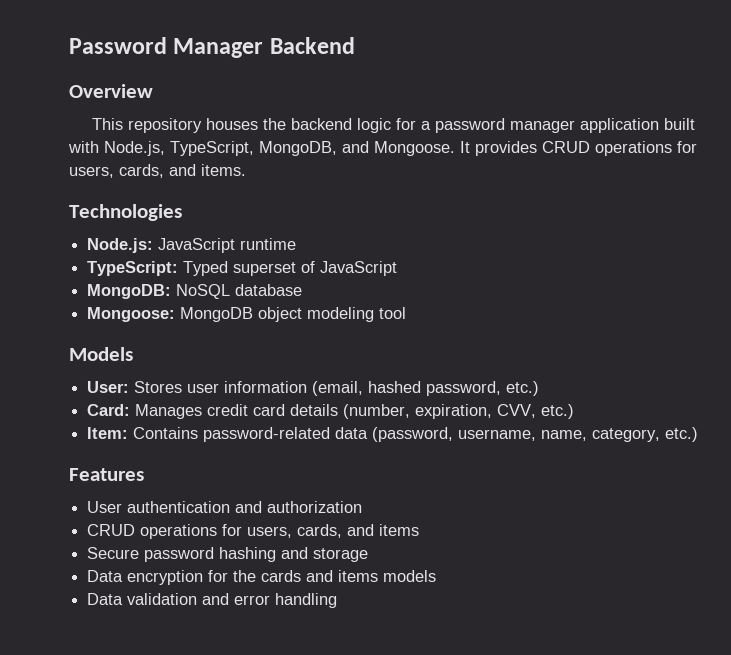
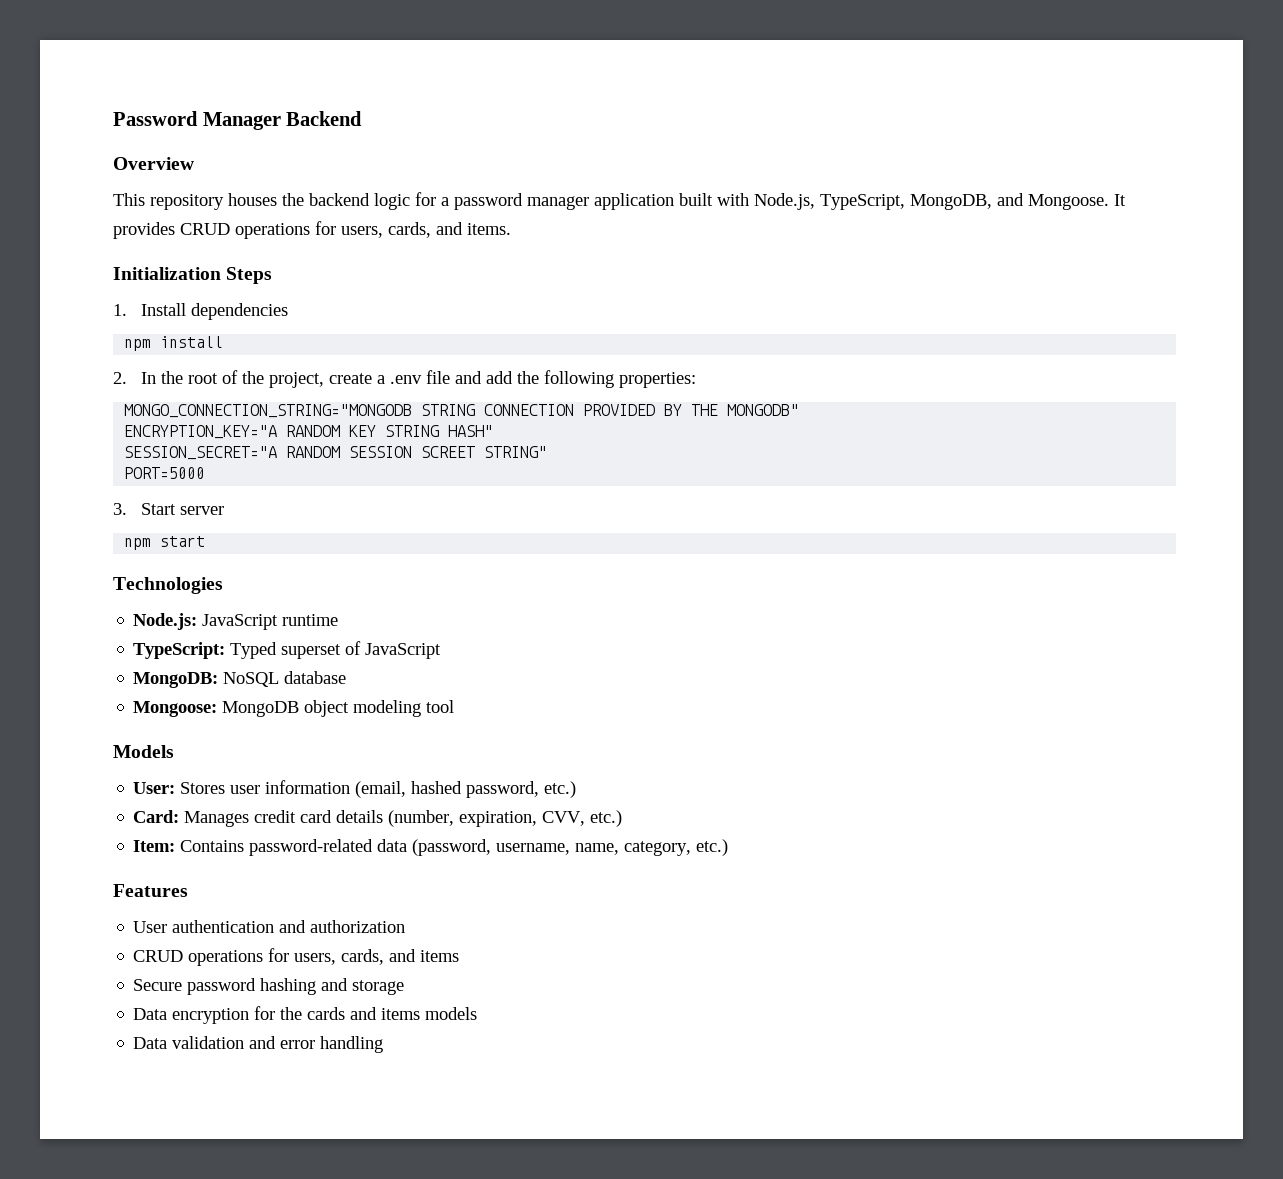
+ Initialization Steps
+ 1. Install dependencies
+ npm install
+ 2. In the root of the project, create a .env file and add the following properties:
+ MONGO_CONNECTION_STRING="MONGODB STRING CONNECTION PROVIDED BY THE MONGODB"
+ ENCRYPTION_KEY="A RANDOM KEY STRING HASH"
+ SESSION_SECRET="A RANDOM SESSION SCREET STRING"
+ PORT=5000
+ 3. Start server
+ npm start

